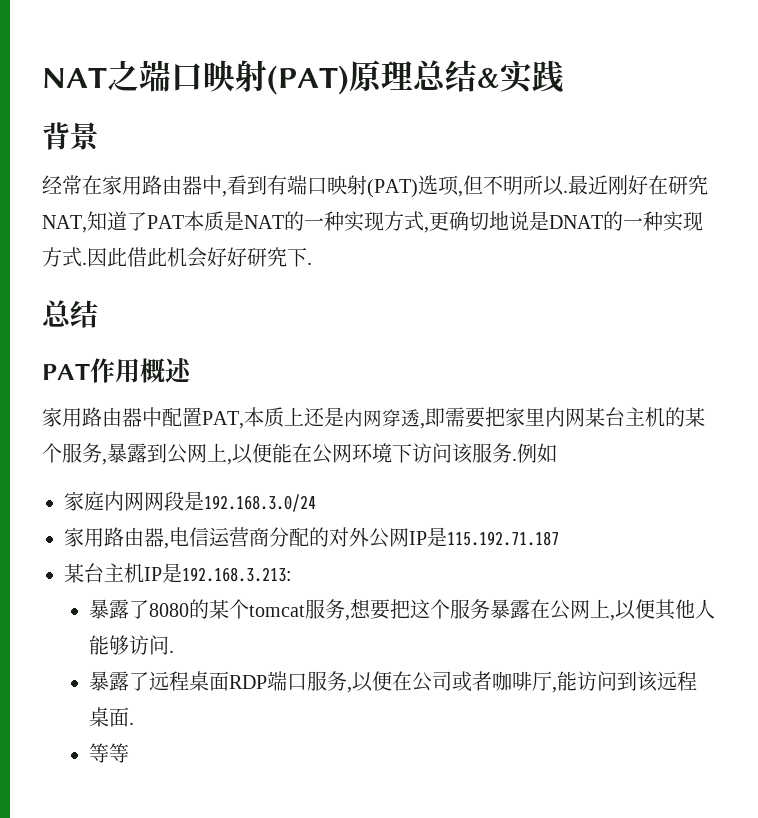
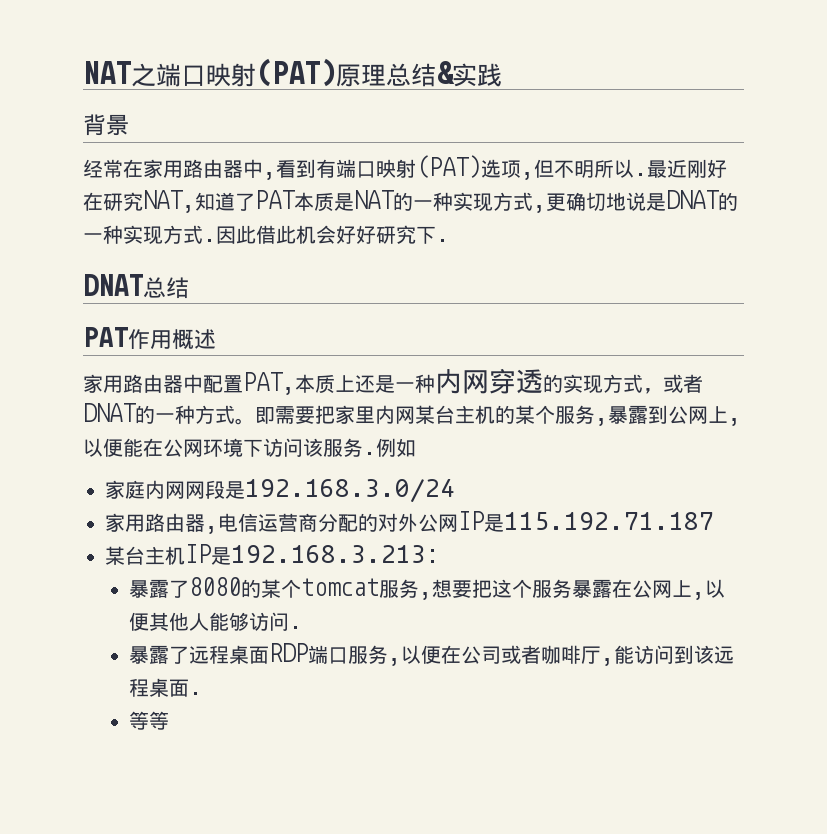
  因此借此机会好好研究下.
- 总结
+ DNAT总结
- 家用路由器中配置PAT,本质上还是内网穿透,即需要把家里内网某台主机的某个服务,暴露到公网上,以便能在公网环境下访问该服务.
+ 家用路由器中配置PAT,本质上还是一种内网穿透的实现方式，或者DNAT的一种方式。即需要把家里内网某台主机的某个服务,暴露到公网上,以便能在公网环境下访问该服务.

